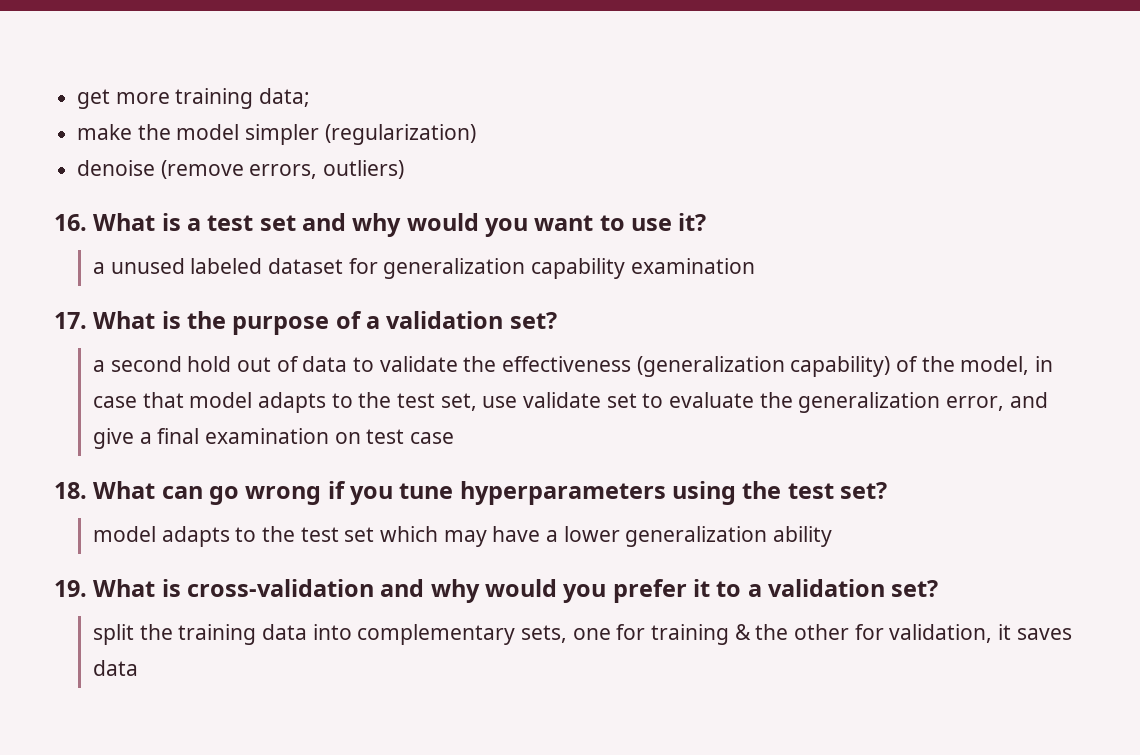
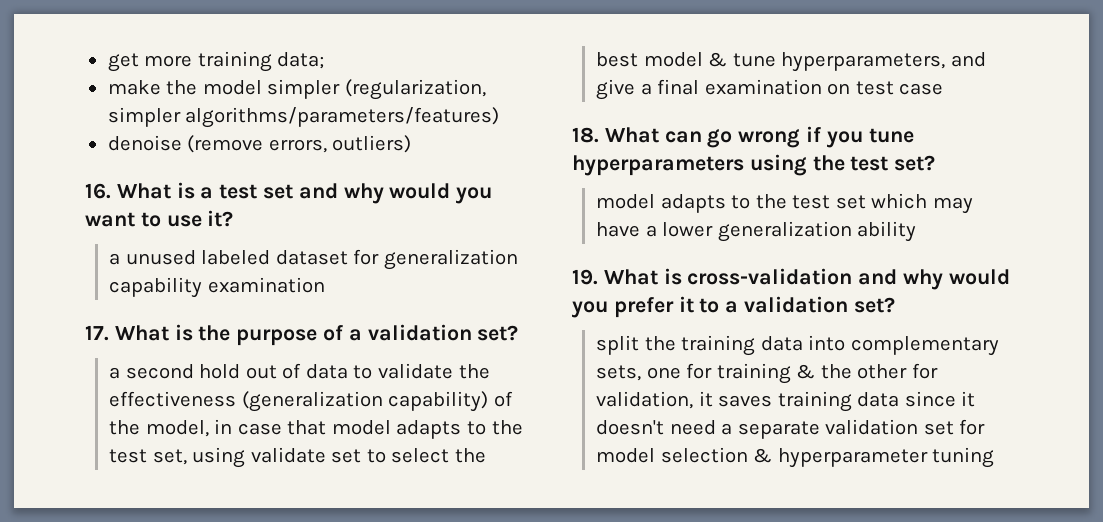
- make the model simpler (regularization)
+ make the model simpler (regularization, simpler algorithms/parameters/features)
- a second hold out of data to validate the effectiveness (generalization capability) of the model, in case that model adapts to the test set, use validate set to evaluate the generalization error, and give a final examination on test case
+ a second hold out of data to validate the effectiveness (generalization capability) of the model, in case that model adapts to the test set, using validate set to select the best model & tune hyperparameters, and give a final examination on test case
- split the training data into complementary sets, one for training & the other for validation, it saves data
+ split the training data into complementary sets, one for training & the other for validation, it saves training data since it doesn't need a separate validation set for model selection & hyperparameter tuning

